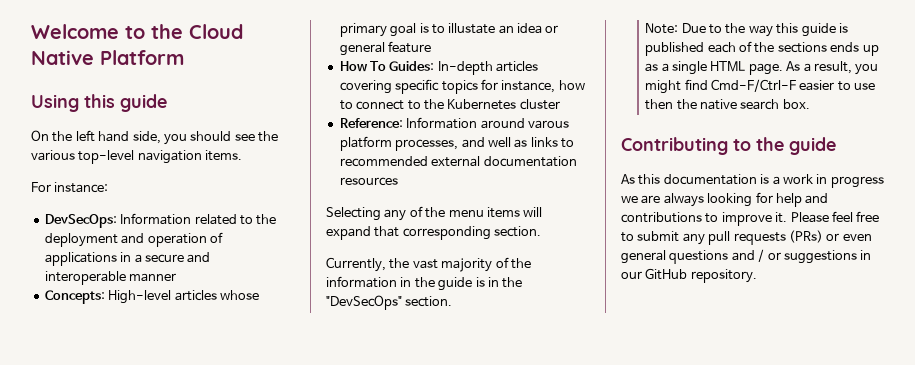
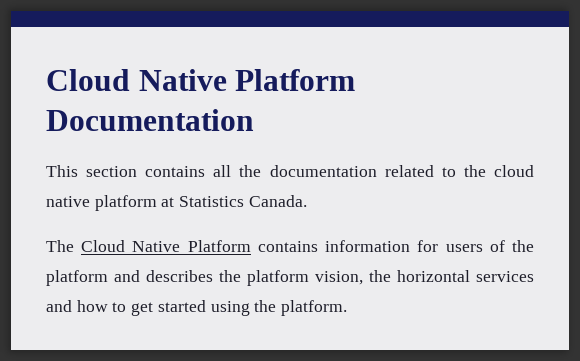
- Welcome to the Cloud Native Platform
- Using this guide
- On the left hand side, you should see the various top-level navigation items.
- For instance:
- DevSecOps: Information related to the deployment and operation of applications in a secure and interoperable manner
- Concepts: High-level articles whose primary goal is to illustate an idea or general feature
- How To Guides: In-depth articles covering specific topics for instance, how to connect to the Kubernetes cluster
- Reference: Information around varous platform processes, and well as links to recommended external documentation resources
- Selecting any of the menu items will expand that corresponding section.
- Currently, the vast majority of the information in the guide is in the "DevSecOps" section.
- Note: Due to the way this guide is published each of the sections ends up as a single HTML page. As a result, you might find Cmd-F/Ctrl-F easier to use then the native search box.
- Contributing to the guide
- As this documentation is a work in progress we are always looking for help and contributions to improve it. Please feel free to submit any pull requests (PRs) or even general questions and / or suggestions in our GitHub repository.
+ Cloud Native Platform Documentation
+ This section contains all the documentation related to the cloud native platform at Statistics Canada.
+ The Cloud Native Platform contains information for users of the platform and describes the platform vision, the horizontal services and how to get started using the platform.

